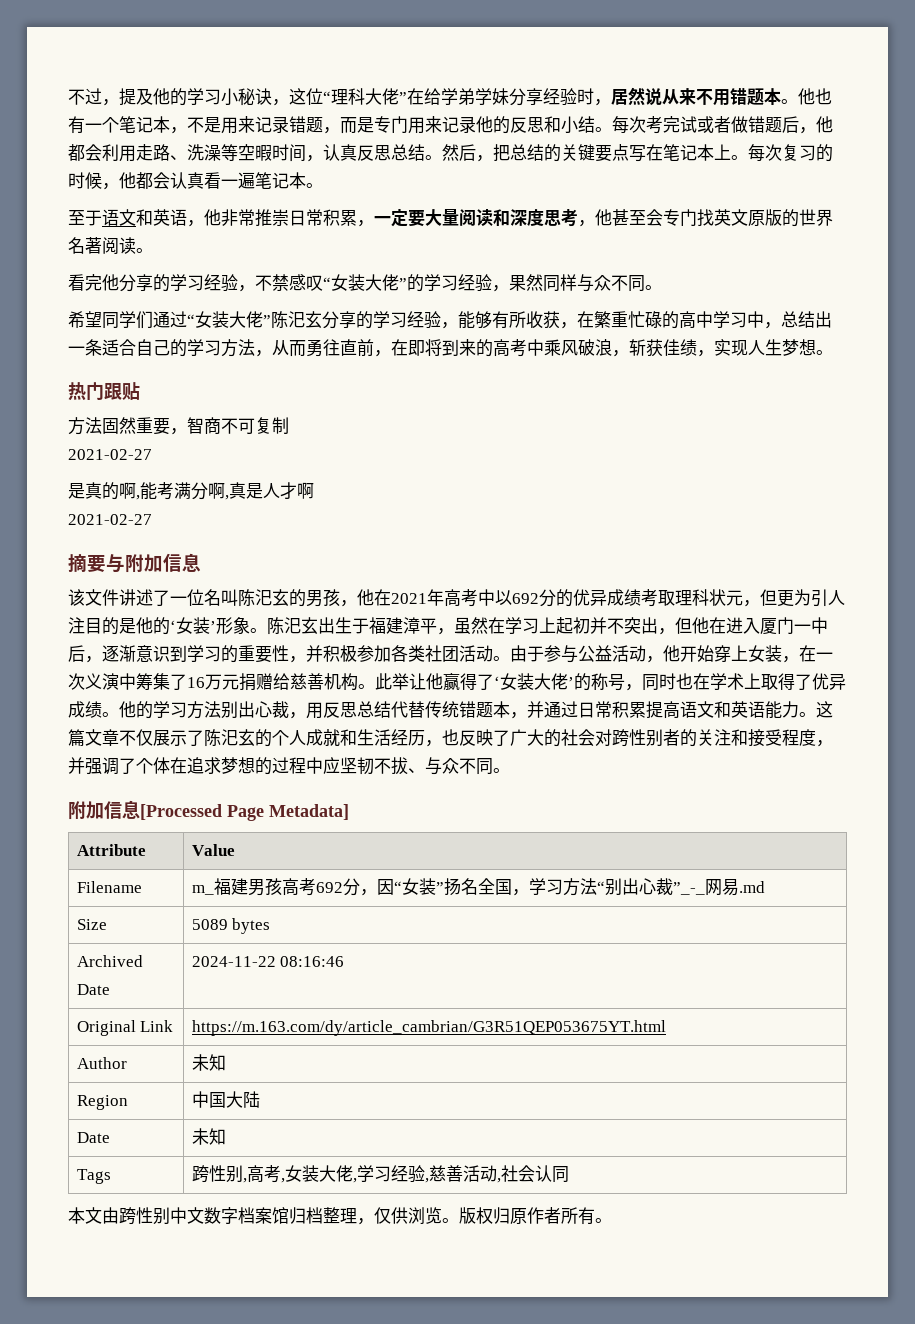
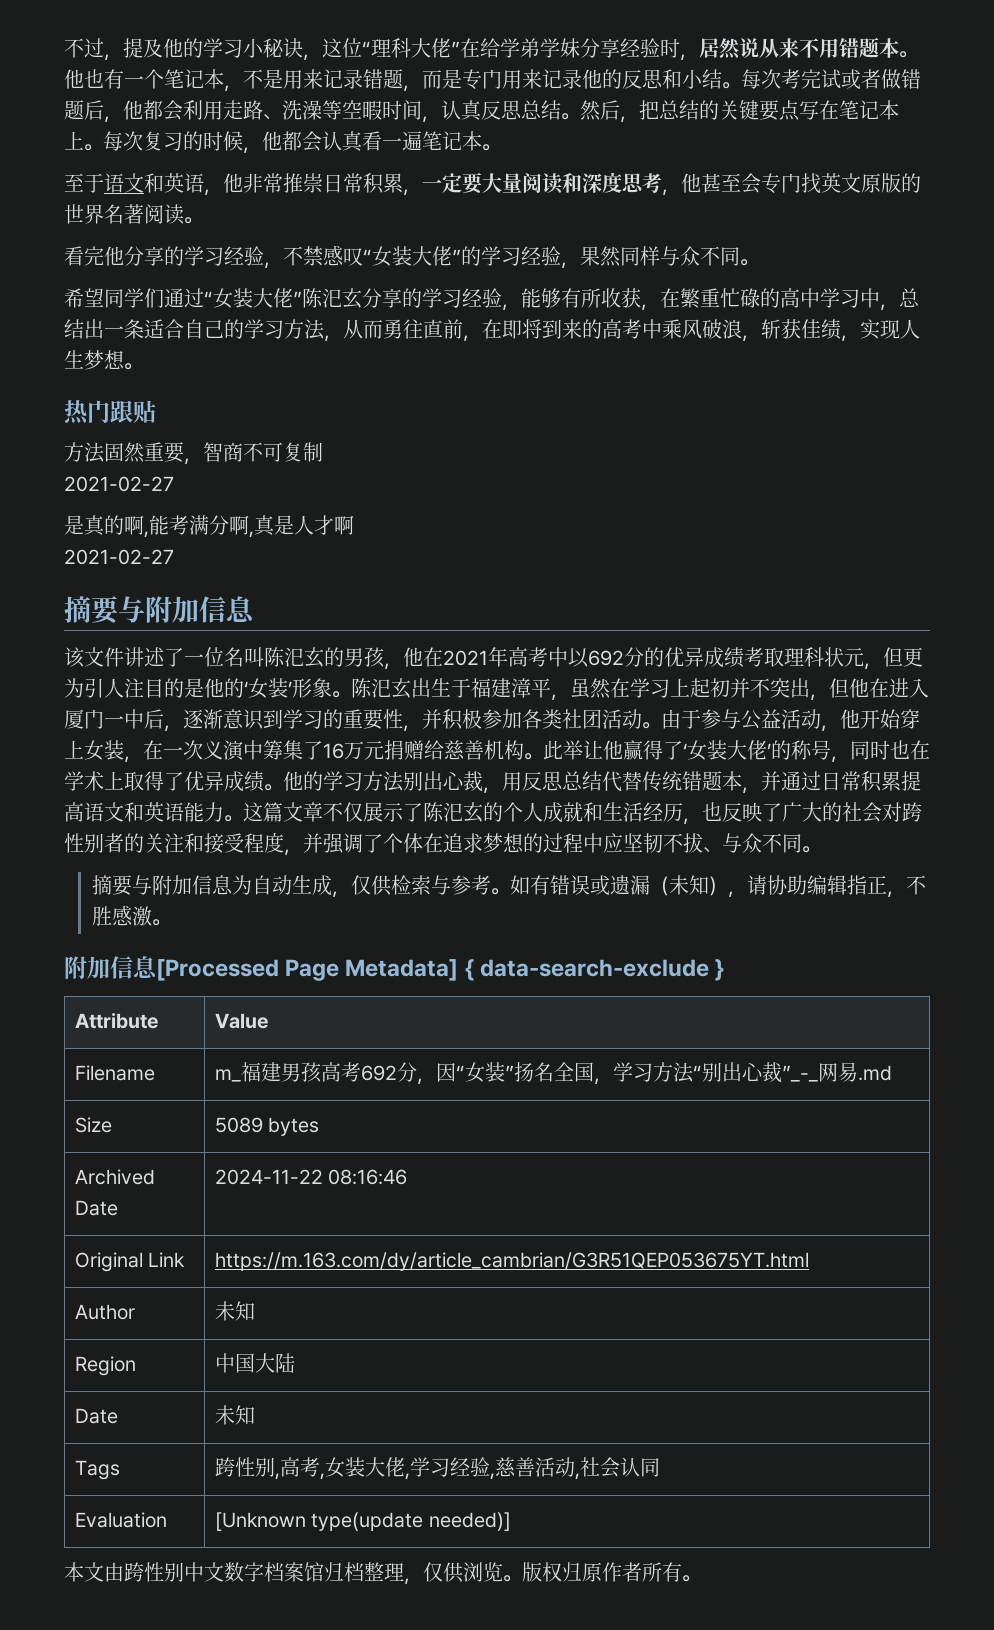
+ 摘要与附加信息为自动生成，仅供检索与参考。如有错误或遗漏（未知），请协助编辑指正，不胜感激。
- 附加信息[Processed Page Metadata]
+ 附加信息[Processed Page Metadata] { data-search-exclude }
+ Evaluation | [Unknown type(update needed)]

